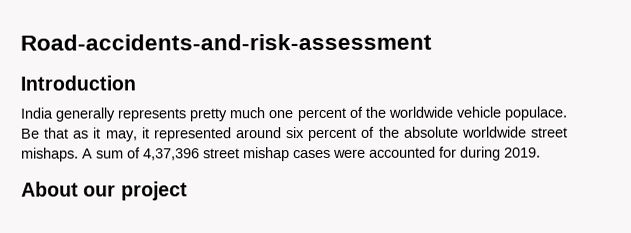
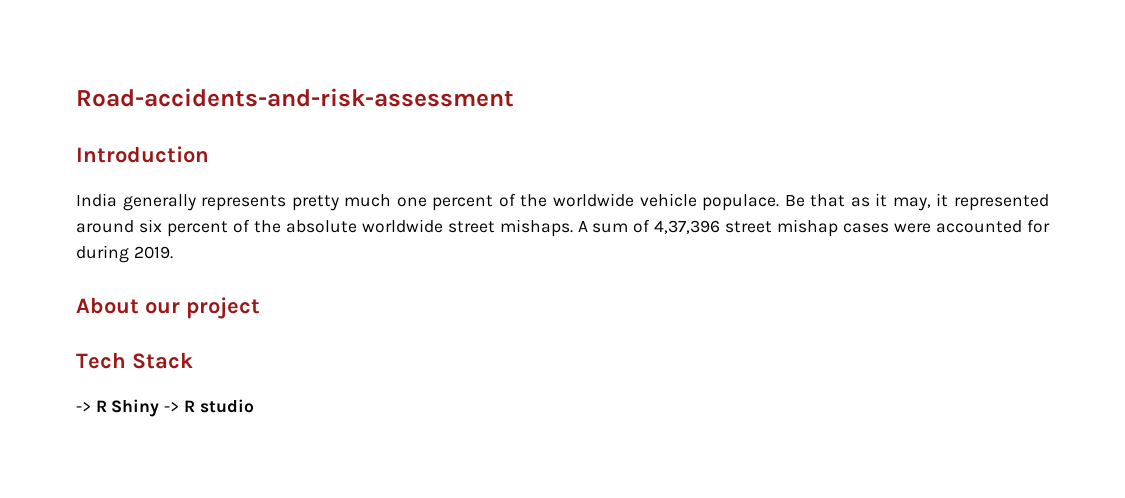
+ Tech Stack
+ -> R Shiny -> R studio

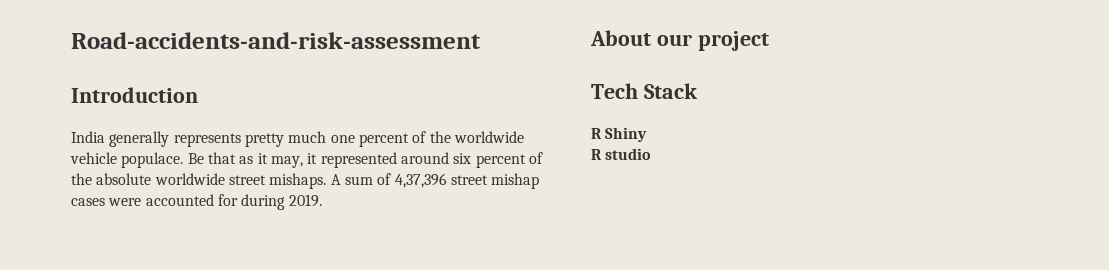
- -> R Shiny -> R studio
+ R Shiny
+ R studio

